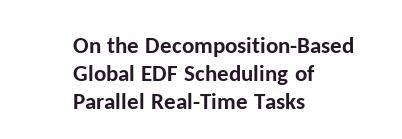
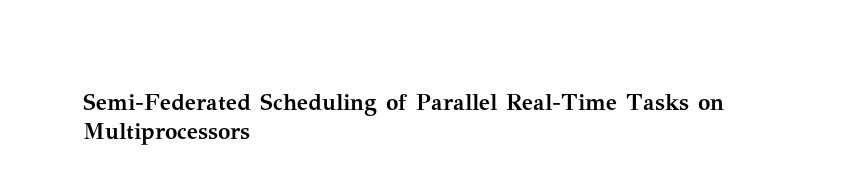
- On the Decomposition-Based Global EDF Scheduling of Parallel Real-Time Tasks
+ Semi-Federated Scheduling of Parallel Real-Time Tasks on Multiprocessors

